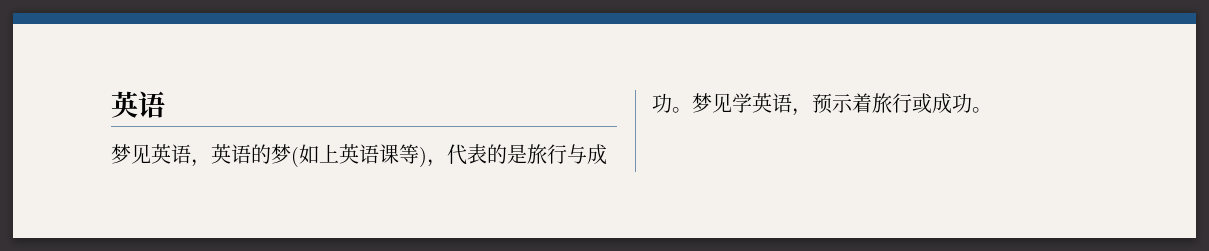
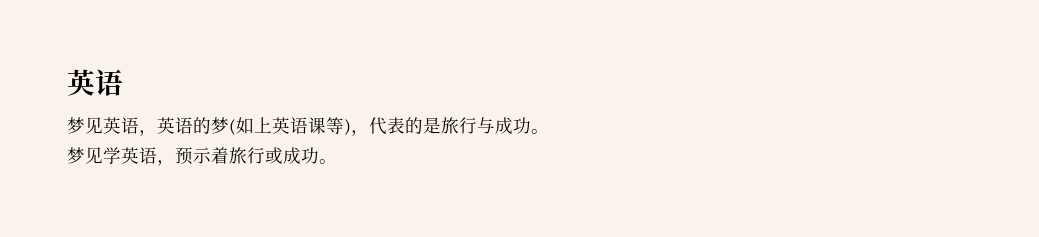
- 梦见英语，英语的梦(如上英语课等)，代表的是旅行与成功。梦见学英语，预示着旅行或成功。
+ 梦见英语，英语的梦(如上英语课等)，代表的是旅行与成功。
+ 梦见学英语，预示着旅行或成功。

